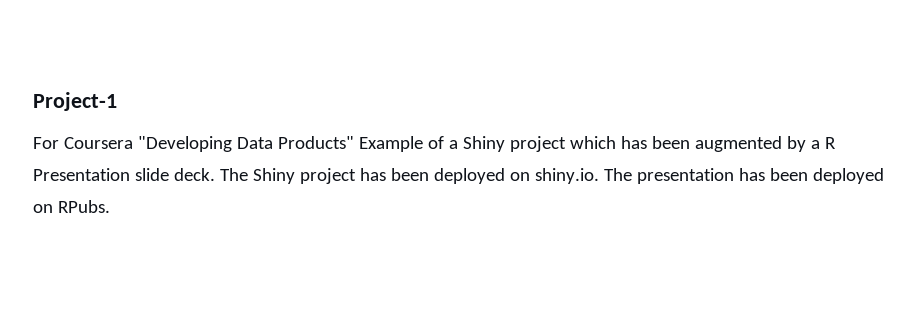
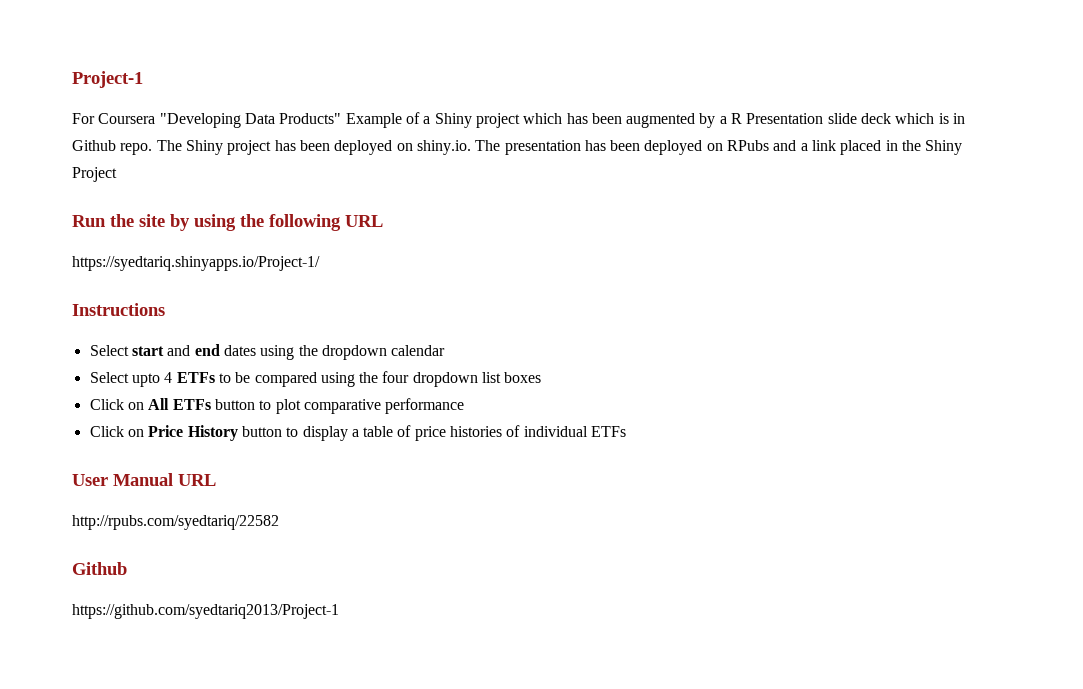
- For Coursera "Developing Data Products" Example of a Shiny project which has been augmented by a R Presentation slide deck.
+ For Coursera "Developing Data Products" Example of a Shiny project which has been augmented by a R Presentation slide deck which is in Github repo.
- The Shiny project has been deployed on shiny.io. The presentation has been deployed on RPubs.
+ The Shiny project has been deployed on shiny.io. The presentation has been deployed on RPubs and a link placed in the Shiny Project
+ Run the site by using the following URL
+ https://syedtariq.shinyapps.io/Project-1/
+ Instructions
+ Select start and end dates using the dropdown calendar
+ Select upto 4 ETFs to be compared using the four dropdown list boxes
+ Click on All ETFs button to plot comparative performance
+ Click on Price History button to display a table of price histories of individual ETFs
+ User Manual URL
+ http://rpubs.com/syedtariq/22582
+ Github
+ https://github.com/syedtariq2013/Project-1

